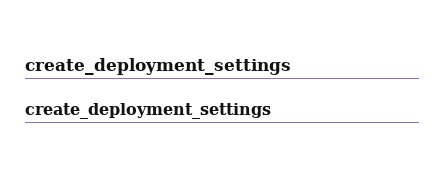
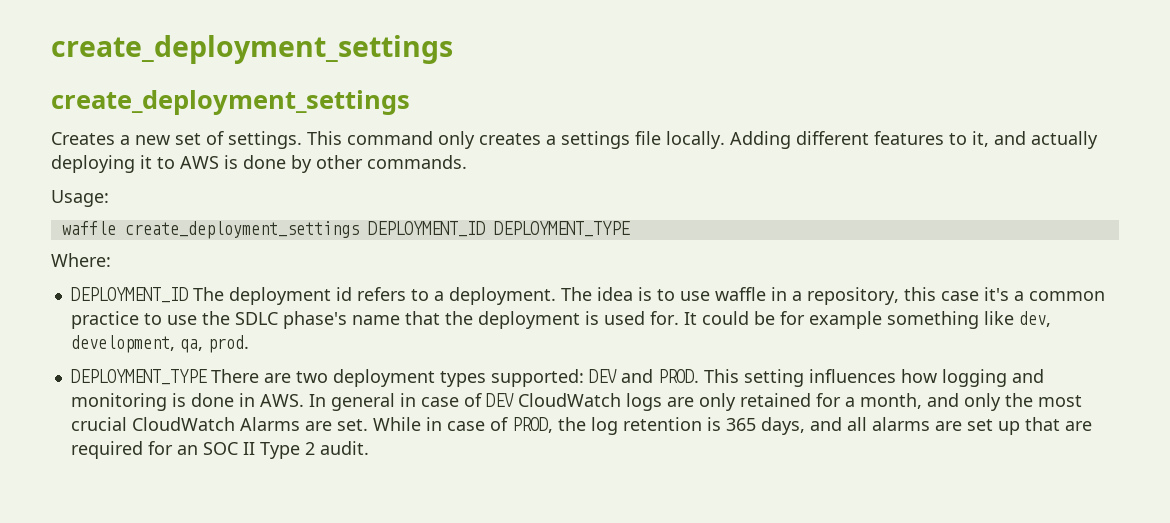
+ Creates a new set of settings. This command only creates a settings file locally. Adding different features to it, and actually deploying it to AWS is done by other commands.
+ Usage:
+ waffle create_deployment_settings DEPLOYMENT_ID DEPLOYMENT_TYPE
+ Where:
+ DEPLOYMENT_ID The deployment id refers to a deployment. The idea is to use waffle in a repository, this case it's a common practice to use the SDLC phase's name that the deployment is used for. It could be for example something like dev, development, qa, prod.
+ DEPLOYMENT_TYPE There are two deployment types supported: DEV and PROD. This setting influences how logging and monitoring is done in AWS. In general in case of DEV CloudWatch logs are only retained for a month, and only the most crucial CloudWatch Alarms are set. While in case of PROD, the log retention is 365 days, and all alarms are set up that are required for an SOC II Type 2 audit.

